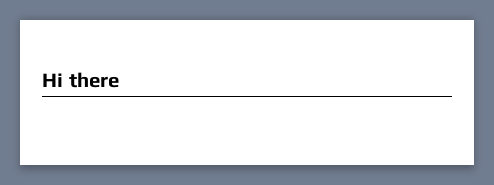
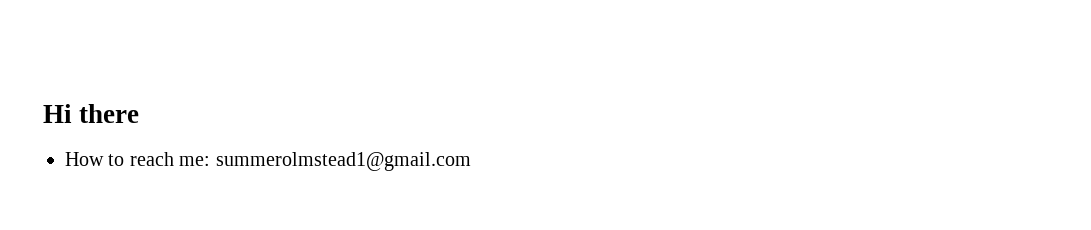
+ How to reach me: summerolmstead1@gmail.com

